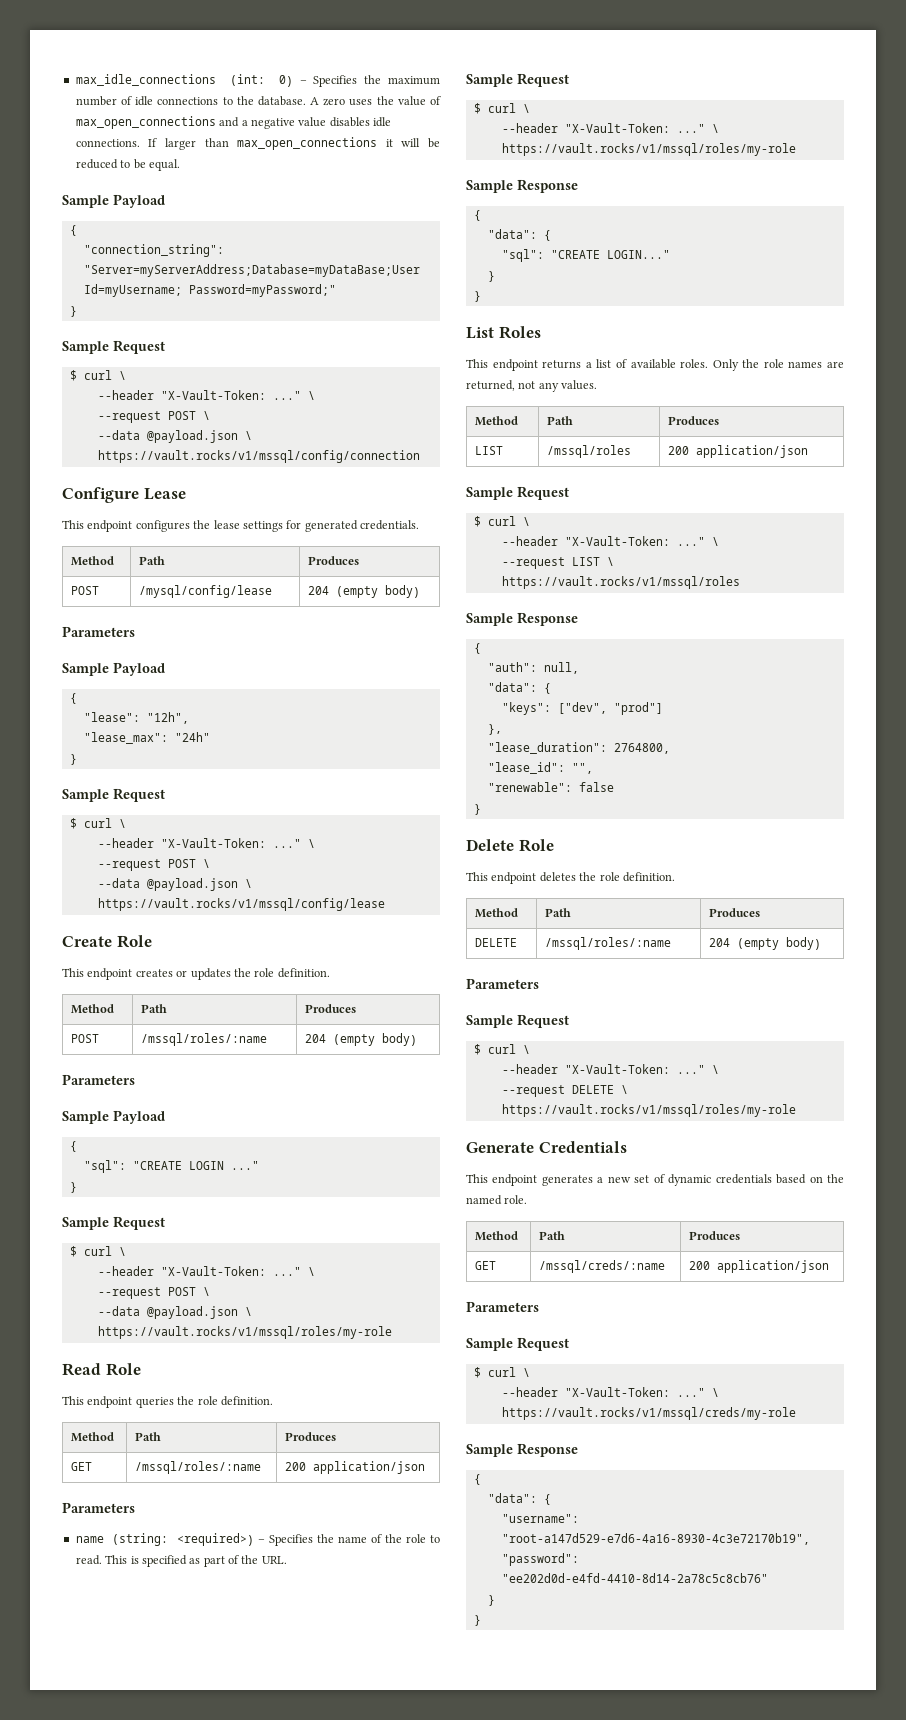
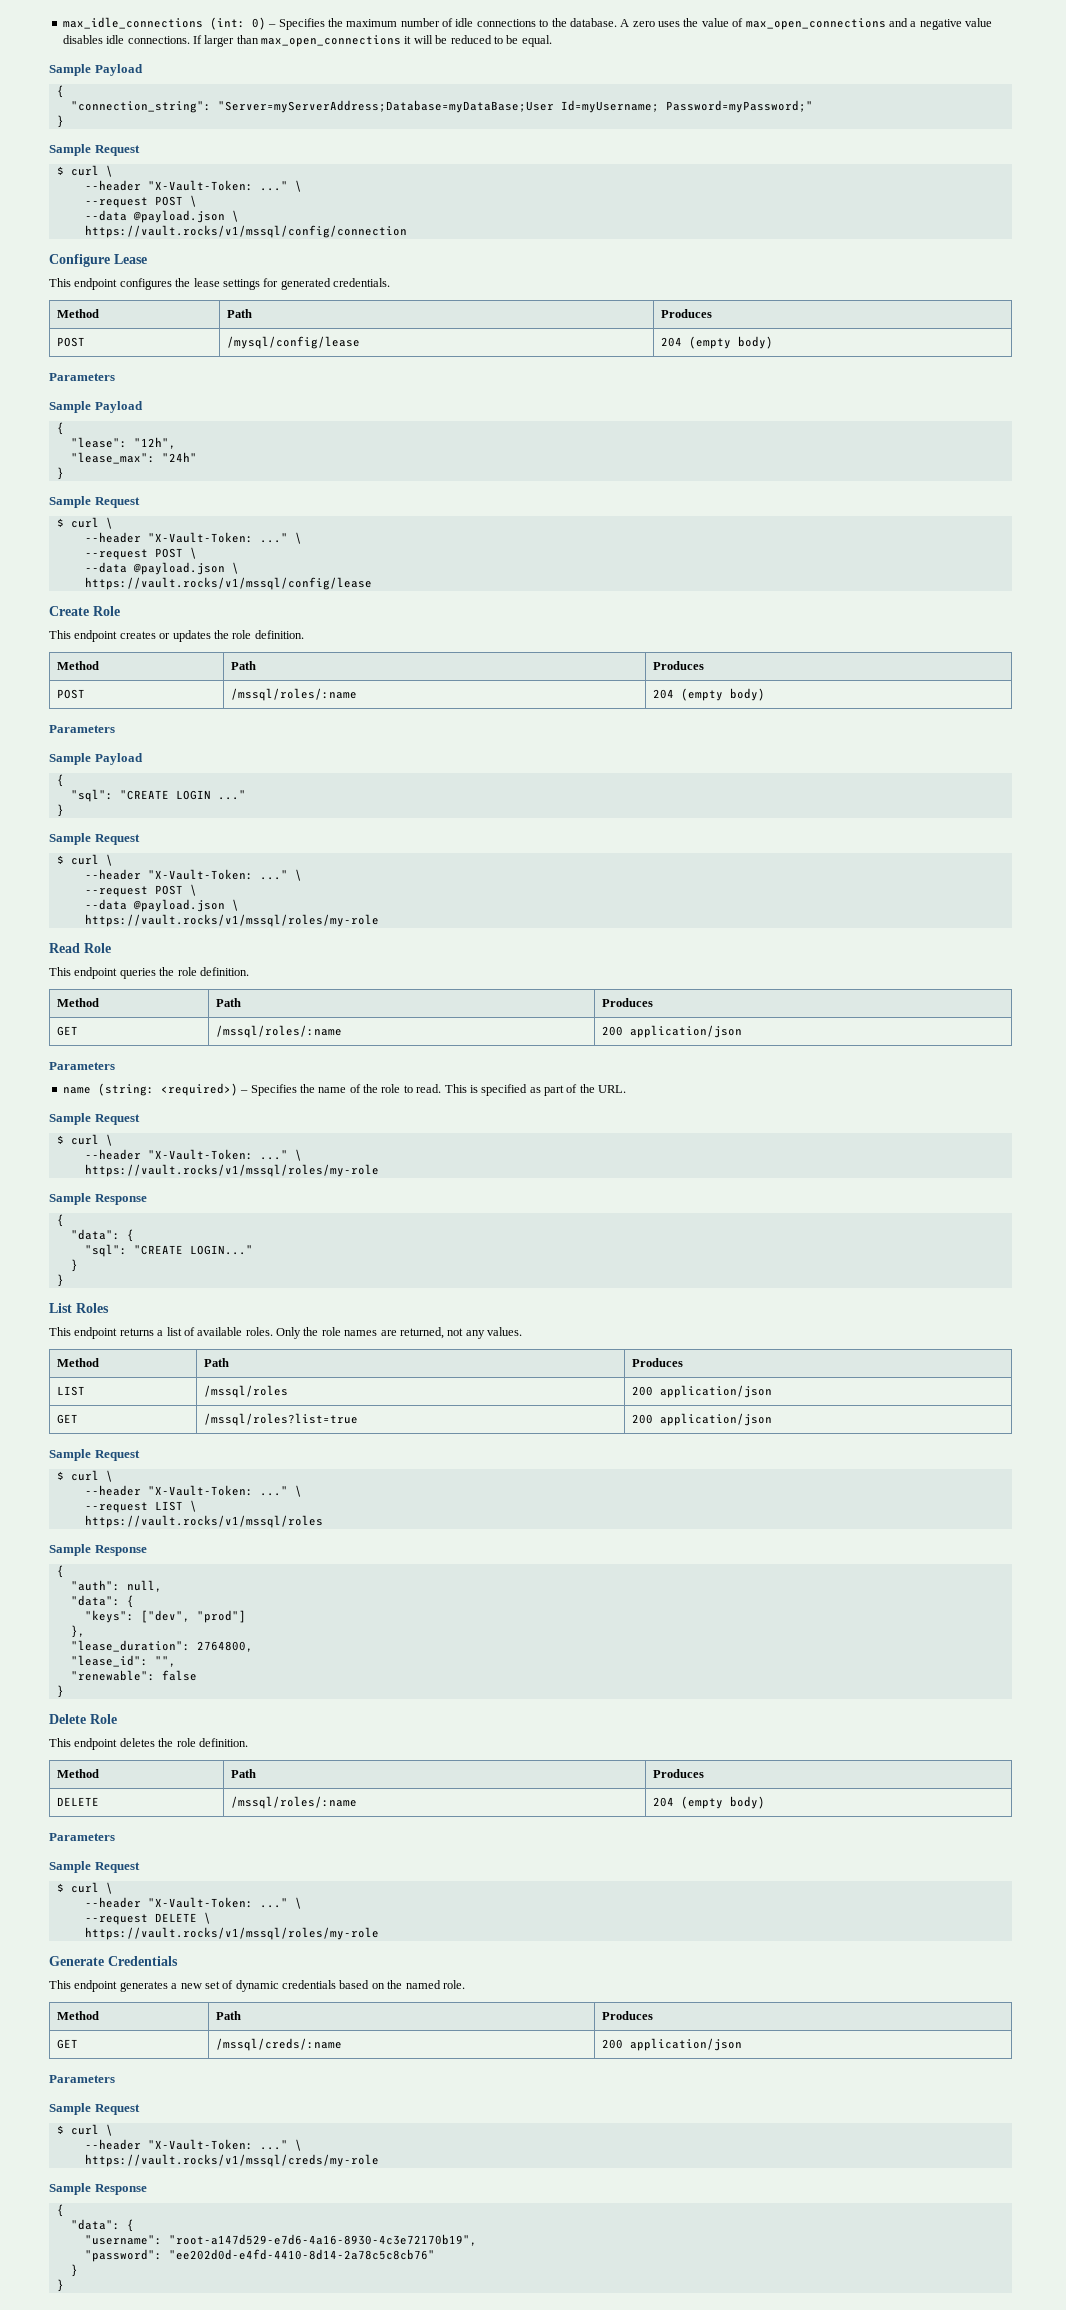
+ GET | /mssql/roles?list=true | 200 application/json

